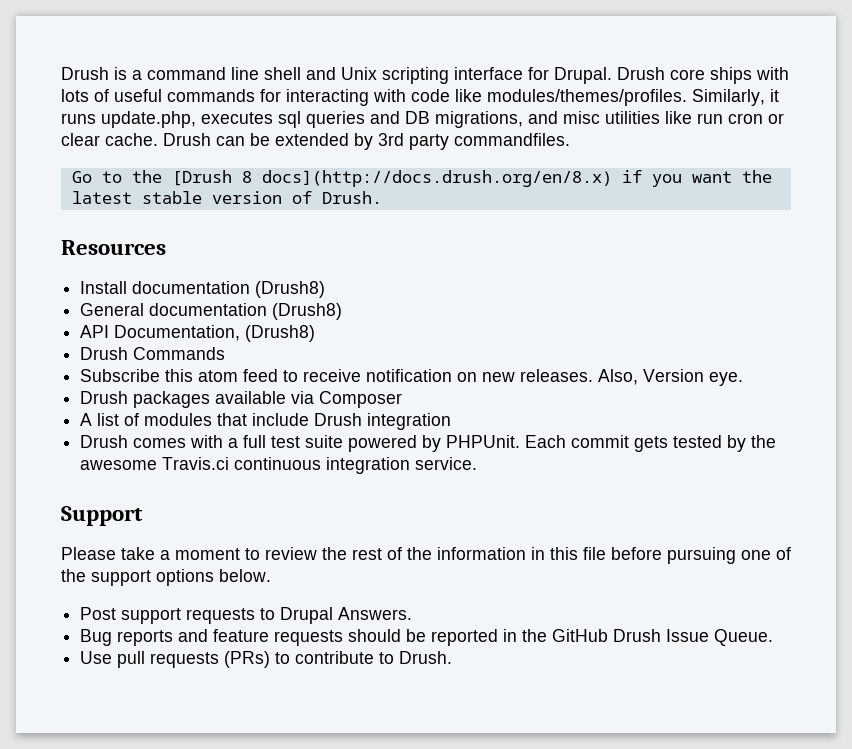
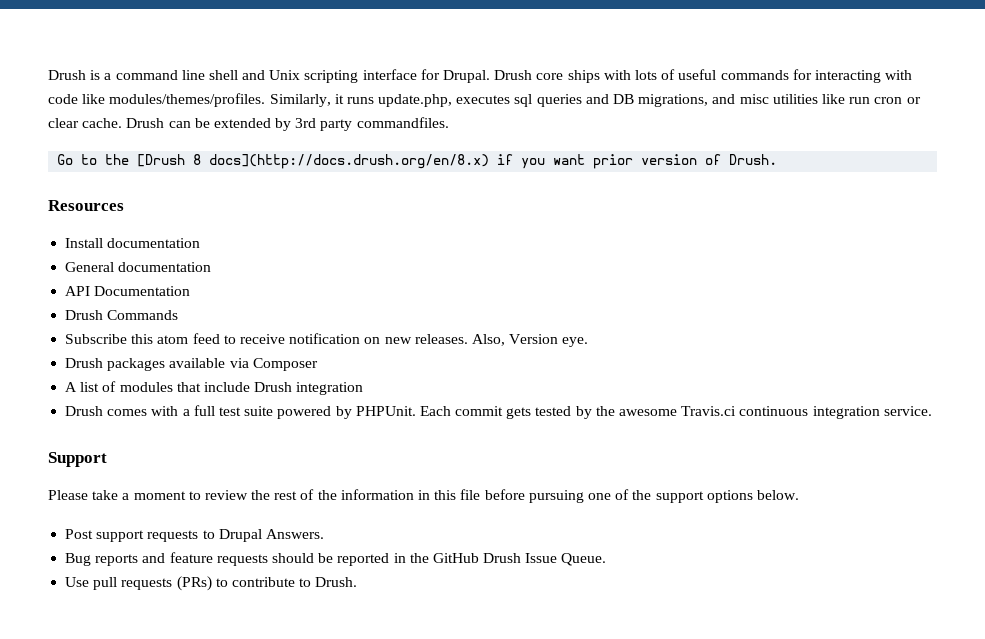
- Go to the [Drush 8 docs](http://docs.drush.org/en/8.x) if you want the latest stable version of Drush.
+ Go to the [Drush 8 docs](http://docs.drush.org/en/8.x) if you want prior version of Drush.
- Install documentation (Drush8)
+ Install documentation
- General documentation (Drush8)
+ General documentation
- API Documentation, (Drush8)
+ API Documentation

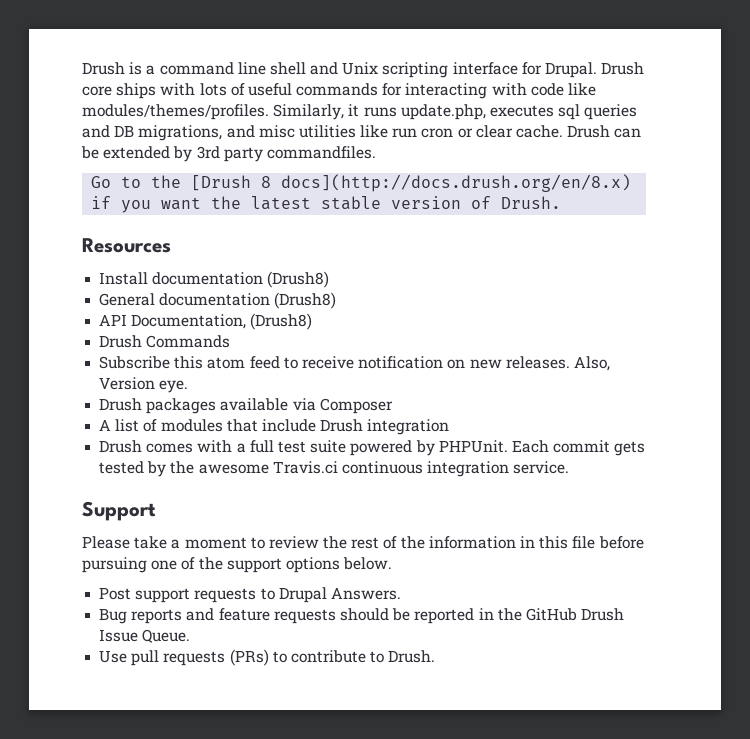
- Go to the [Drush 8 docs](http://docs.drush.org/en/8.x) if you want prior version of Drush.
+ Go to the [Drush 8 docs](http://docs.drush.org/en/8.x) if you want the latest stable version of Drush.
- Install documentation
+ Install documentation (Drush8)
- General documentation
+ General documentation (Drush8)
- API Documentation
+ API Documentation, (Drush8)

